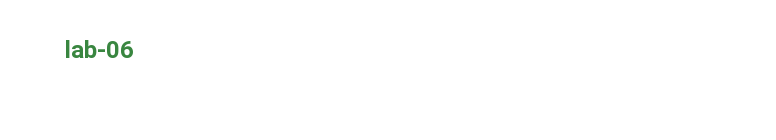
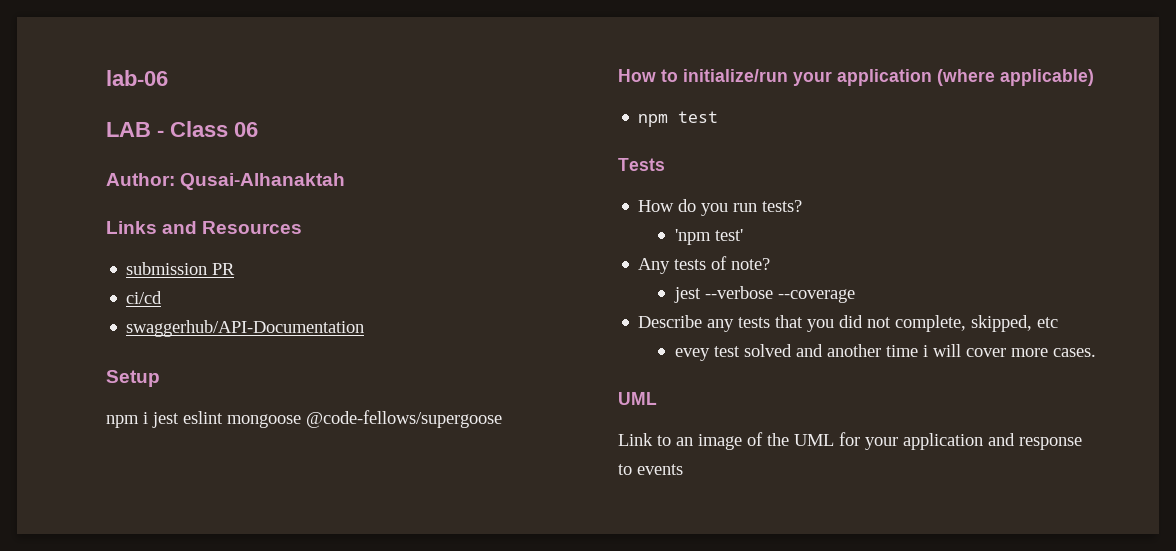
+ LAB - Class 06
+ Author: Qusai-Alhanaktah
+ Links and Resources
+ submission PR
+ ci/cd
+ swaggerhub/API-Documentation
+ Setup
+ npm i jest eslint mongoose @code-fellows/supergoose
+ How to initialize/run your application (where applicable)
+ npm test
+ Tests
+ How do you run tests?
+ 'npm test'
+ Any tests of note?
+ jest --verbose --coverage
+ Describe any tests that you did not complete, skipped, etc
+ evey test solved and another time i will cover more cases.
+ UML
+ Link to an image of the UML for your application and response to events

